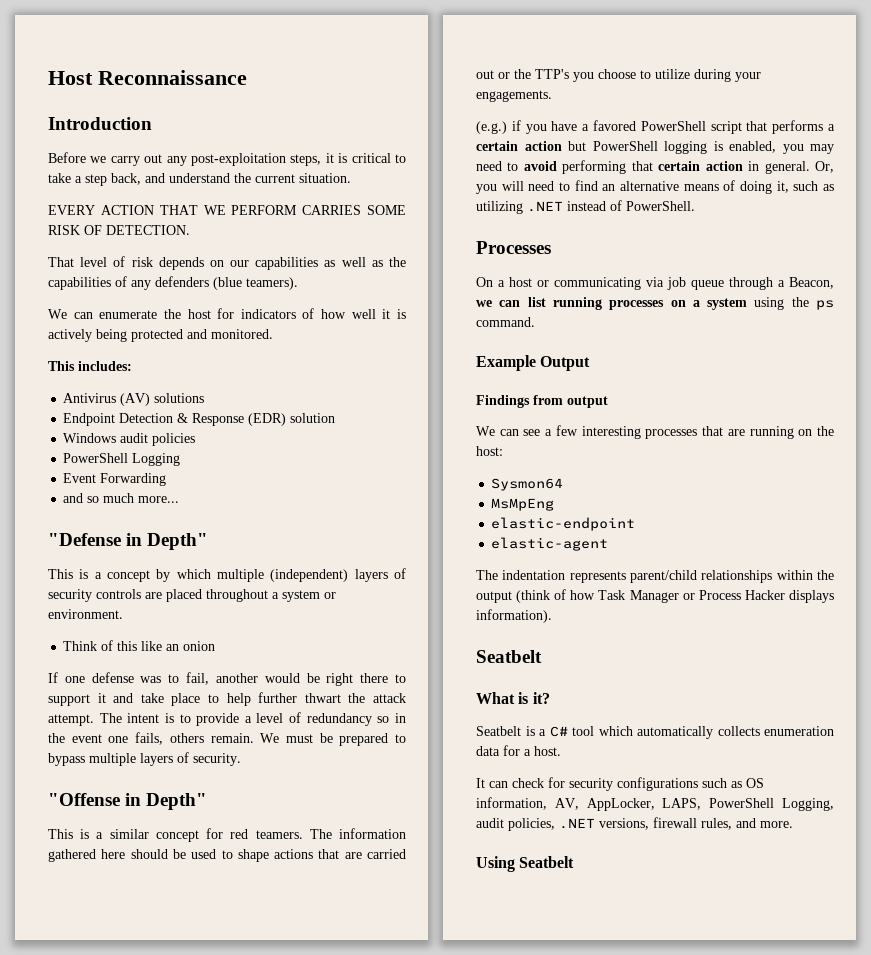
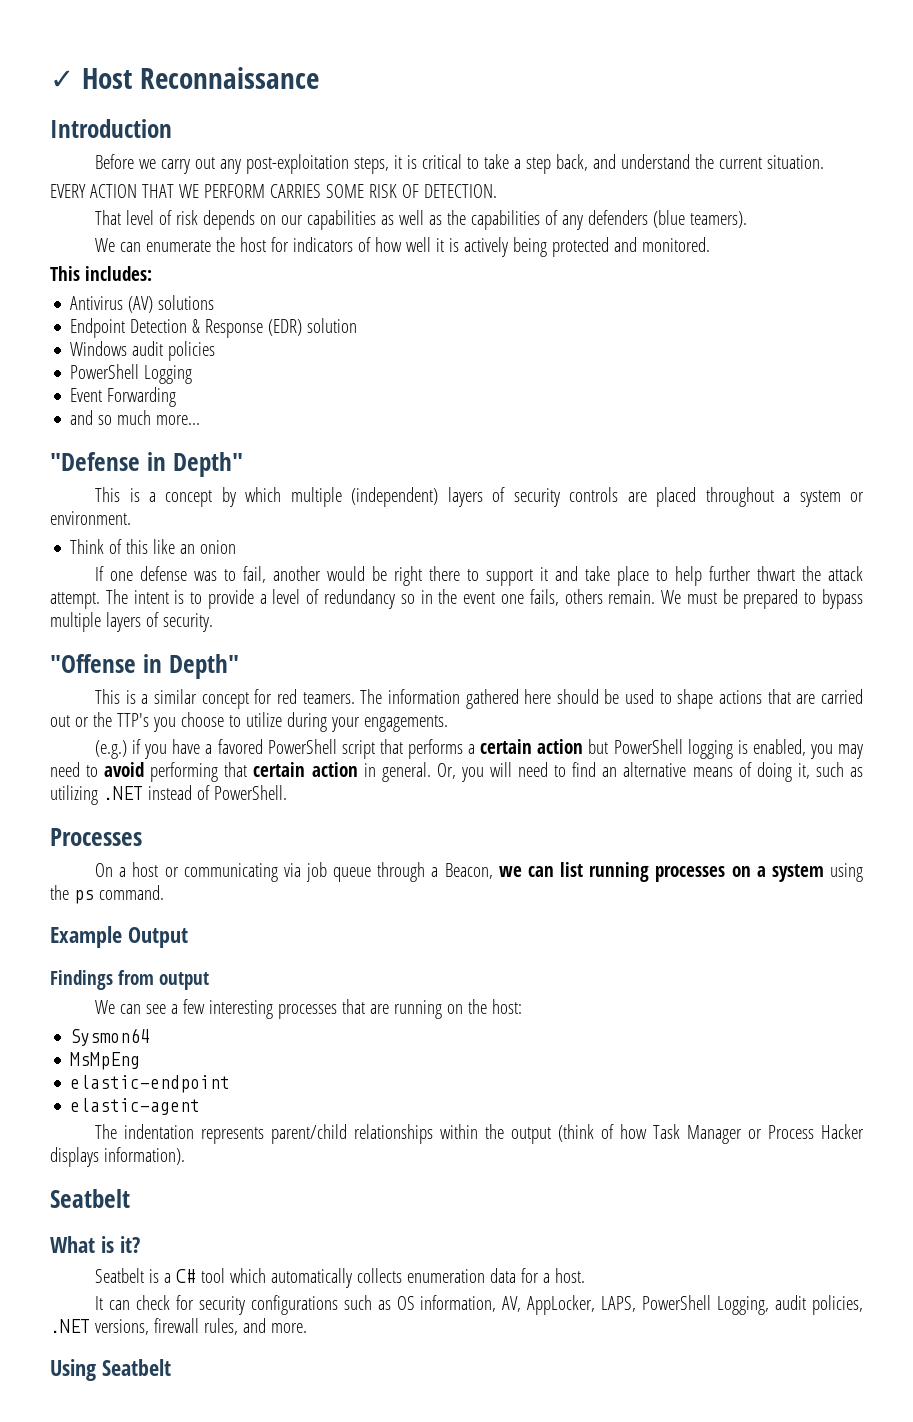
- Host Reconnaissance
+ ✓ Host Reconnaissance

